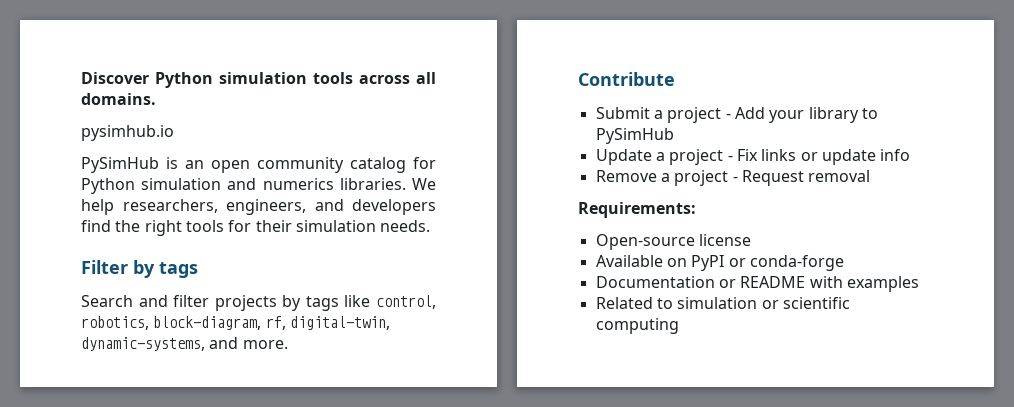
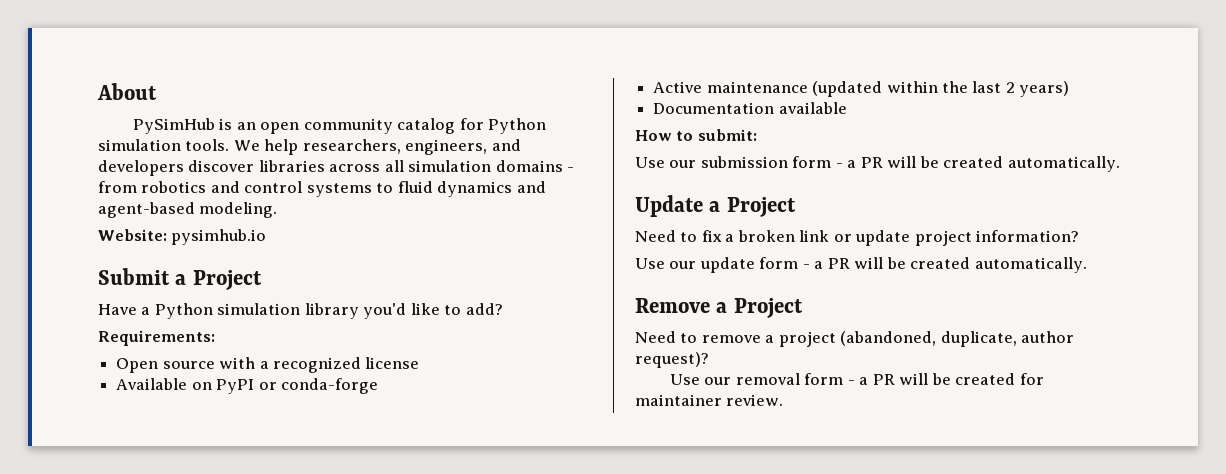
- Discover Python simulation tools across all domains.
- pysimhub.io
+ About
- PySimHub is an open community catalog for Python simulation and numerics libraries.
+ PySimHub is an open community catalog for Python simulation tools.
- We help researchers, engineers, and developers find the right tools for their simulation needs.
- Filter by tags
- Search and filter projects by tags like control, robotics, block-diagram, rf, digital-twin, dynamic-systems, and more.
- Contribute
- Submit a project - Add your library to PySimHub
- Update a project - Fix links or update info
- Remove a project - Request removal
+ We help researchers, engineers, and developers discover libraries across all simulation domains - from robotics and control systems to fluid dynamics and agent-based modeling.
+ Website: pysimhub.io
+ Submit a Project
+ Have a Python simulation library you'd like to add?
  Requirements:
- Open-source license
+ Open source with a recognized license
- Documentation or README with examples
- Related to simulation or scientific computing
+ Active maintenance (updated within the last 2 years)
+ Documentation available
+ How to submit:
+ Use our submission form - a PR will be created automatically.
+ Update a Project
+ Need to fix a broken link or update project information?
+ Use our update form - a PR will be created automatically.
+ Remove a Project
+ Need to remove a project (abandoned, duplicate, author request)?
+ Use our removal form - a PR will be created for maintainer review.

